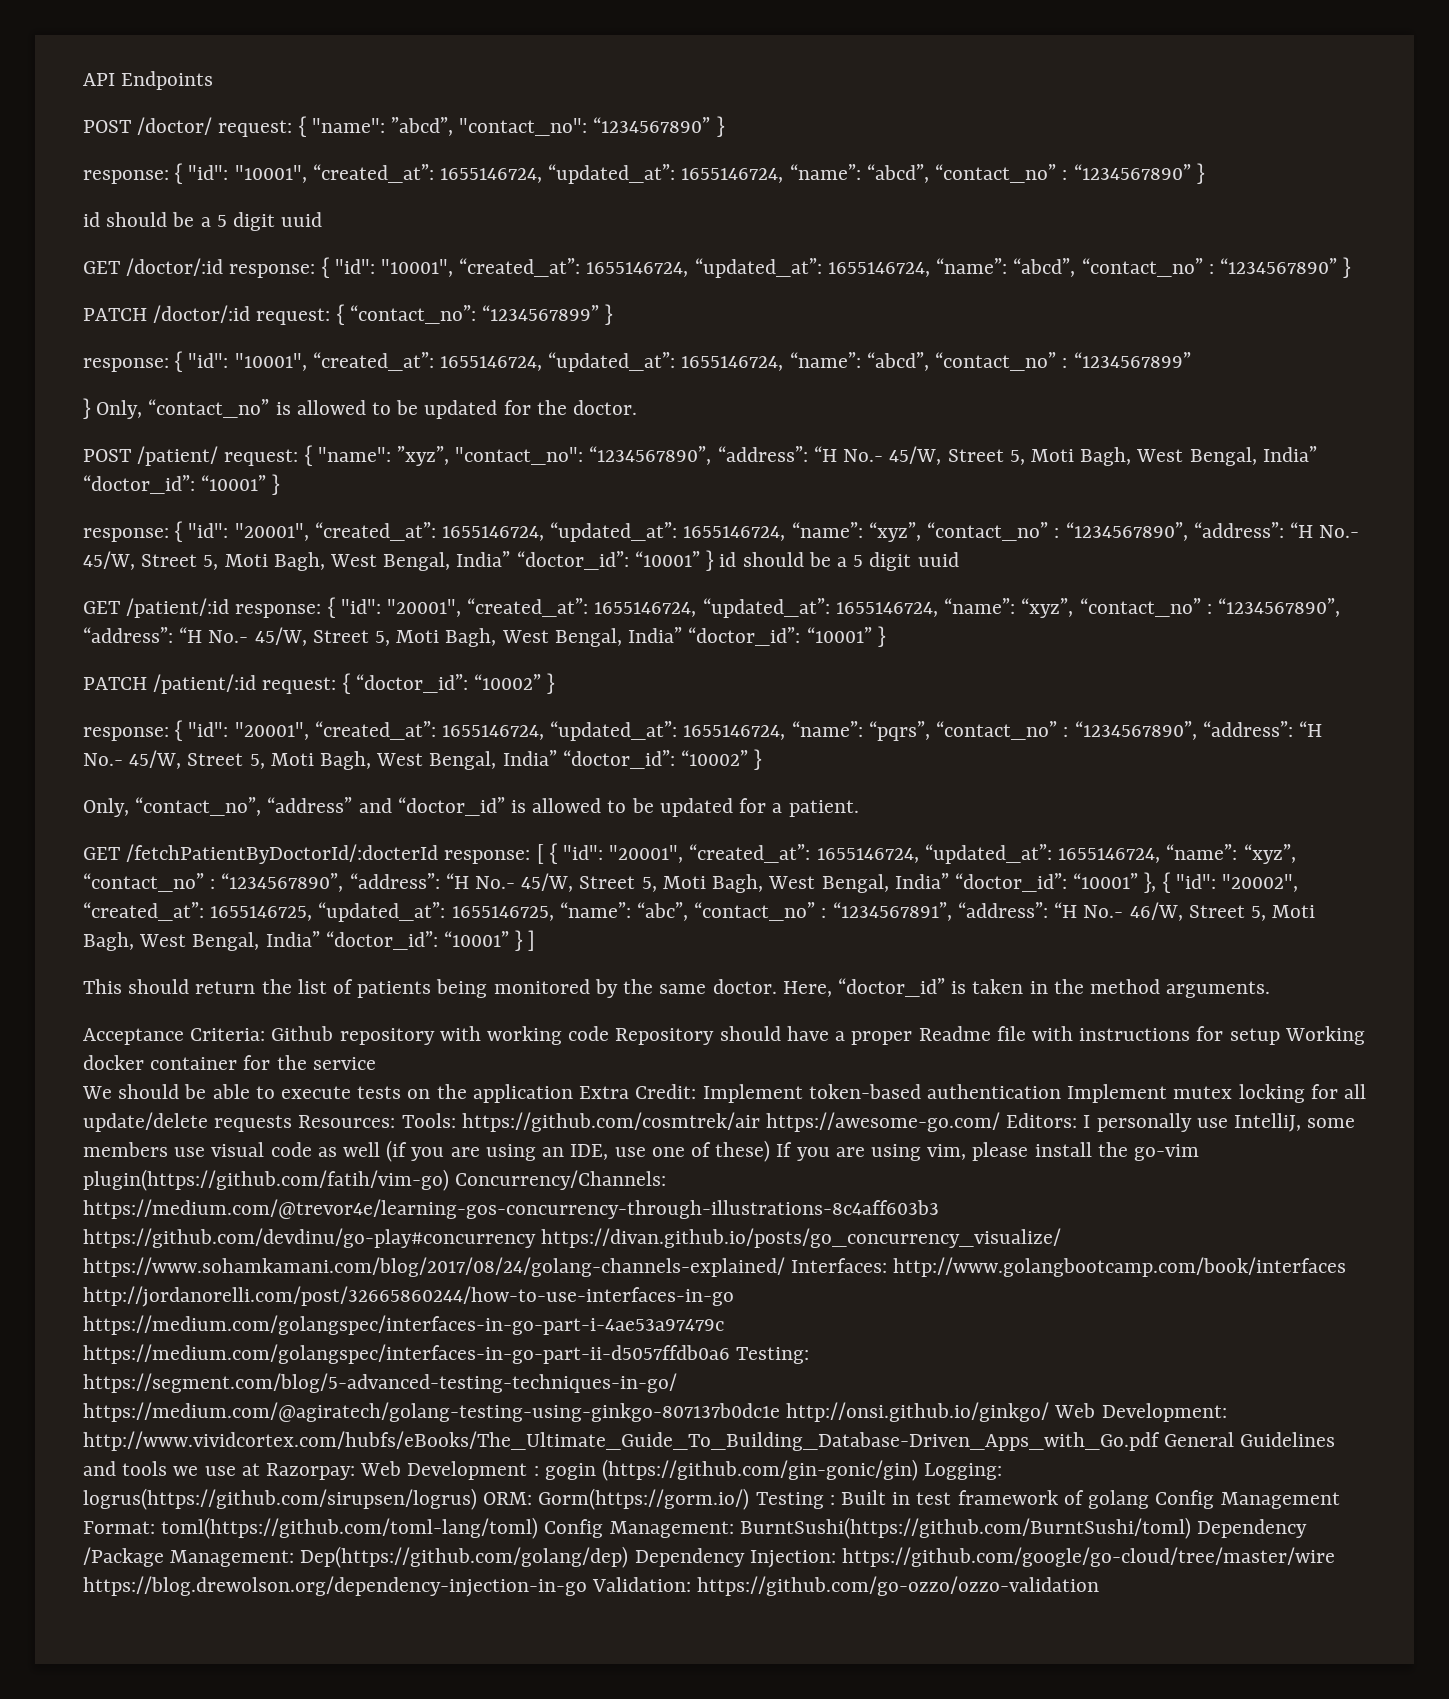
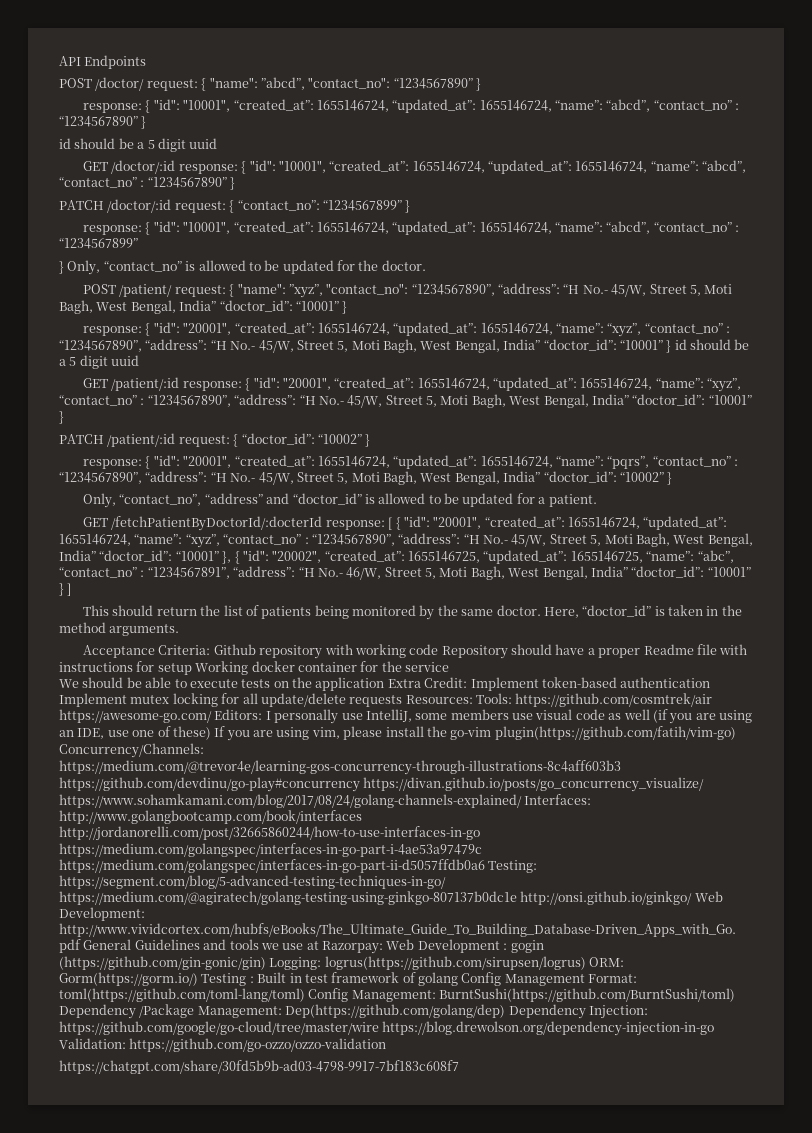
+ https://chatgpt.com/share/30fd5b9b-ad03-4798-9917-7bf183c608f7

